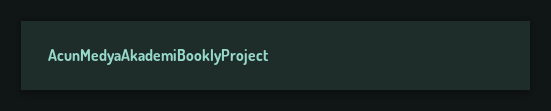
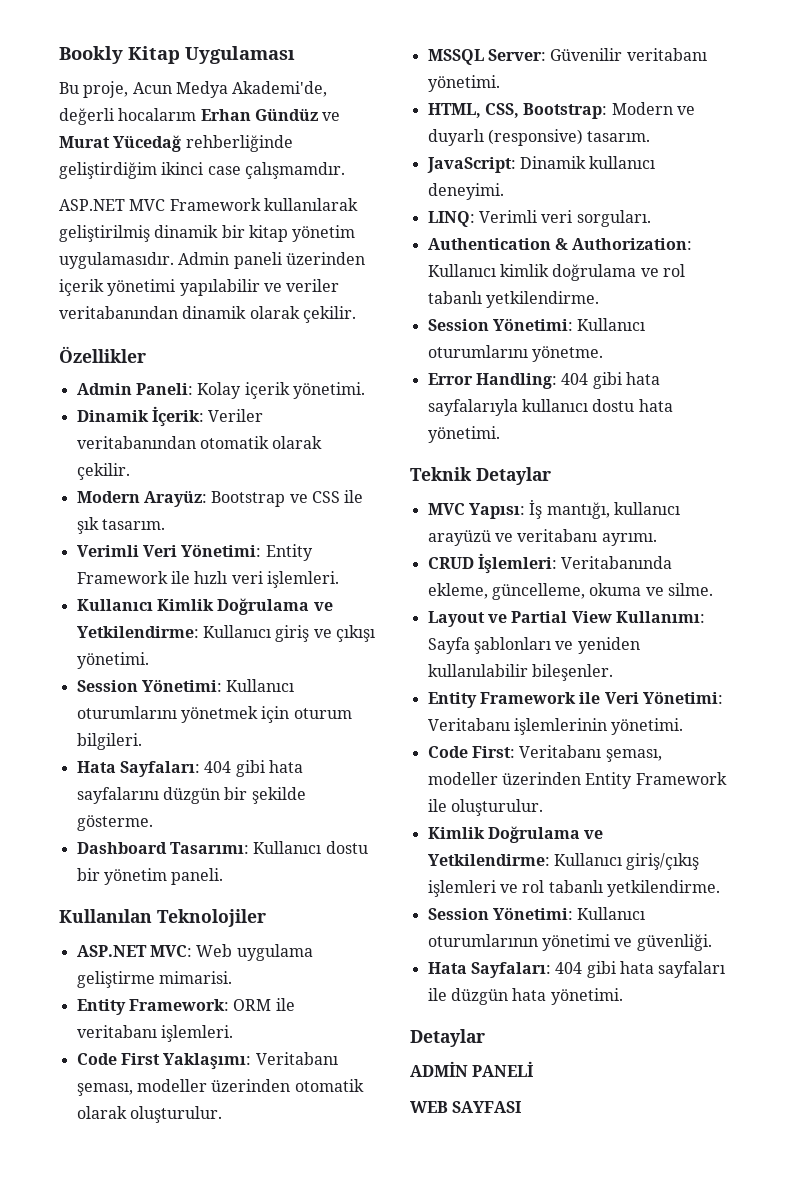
- AcunMedyaAkademiBooklyProject
+ Bookly Kitap Uygulaması
+ Bu proje, Acun Medya Akademi'de, değerli hocalarım Erhan Gündüz ve Murat Yücedağ rehberliğinde geliştirdiğim ikinci case çalışmamdır.
+ ASP.NET MVC Framework kullanılarak geliştirilmiş dinamik bir kitap yönetim uygulamasıdır. Admin paneli üzerinden içerik yönetimi yapılabilir ve veriler veritabanından dinamik olarak çekilir.
+ Özellikler
+ Admin Paneli: Kolay içerik yönetimi.
+ Dinamik İçerik: Veriler veritabanından otomatik olarak çekilir.
+ Modern Arayüz: Bootstrap ve CSS ile şık tasarım.
+ Verimli Veri Yönetimi: Entity Framework ile hızlı veri işlemleri.
+ Kullanıcı Kimlik Doğrulama ve Yetkilendirme: Kullanıcı giriş ve çıkışı yönetimi.
+ Session Yönetimi: Kullanıcı oturumlarını yönetmek için oturum bilgileri.
+ Hata Sayfaları: 404 gibi hata sayfalarını düzgün bir şekilde gösterme.
+ Dashboard Tasarımı: Kullanıcı dostu bir yönetim paneli.
+ Kullanılan Teknolojiler
+ ASP.NET MVC: Web uygulama geliştirme mimarisi.
+ Entity Framework: ORM ile veritabanı işlemleri.
+ Code First Yaklaşımı: Veritabanı şeması, modeller üzerinden otomatik olarak oluşturulur.
+ MSSQL Server: Güvenilir veritabanı yönetimi.
+ HTML, CSS, Bootstrap: Modern ve duyarlı (responsive) tasarım.
+ JavaScript: Dinamik kullanıcı deneyimi.
+ LINQ: Verimli veri sorguları.
+ Authentication & Authorization: Kullanıcı kimlik doğrulama ve rol tabanlı yetkilendirme.
+ Session Yönetimi: Kullanıcı oturumlarını yönetme.
+ Error Handling: 404 gibi hata sayfalarıyla kullanıcı dostu hata yönetimi.
+ Teknik Detaylar
+ MVC Yapısı: İş mantığı, kullanıcı arayüzü ve veritabanı ayrımı.
+ CRUD İşlemleri: Veritabanında ekleme, güncelleme, okuma ve silme.
+ Layout ve Partial View Kullanımı: Sayfa şablonları ve yeniden kullanılabilir bileşenler.
+ Entity Framework ile Veri Yönetimi: Veritabanı işlemlerinin yönetimi.
+ Code First: Veritabanı şeması, modeller üzerinden Entity Framework ile oluşturulur.
+ Kimlik Doğrulama ve Yetkilendirme: Kullanıcı giriş/çıkış işlemleri ve rol tabanlı yetkilendirme.
+ Session Yönetimi: Kullanıcı oturumlarının yönetimi ve güvenliği.
+ Hata Sayfaları: 404 gibi hata sayfaları ile düzgün hata yönetimi.
+ Detaylar
+ ADMİN PANELİ
+ WEB SAYFASI

